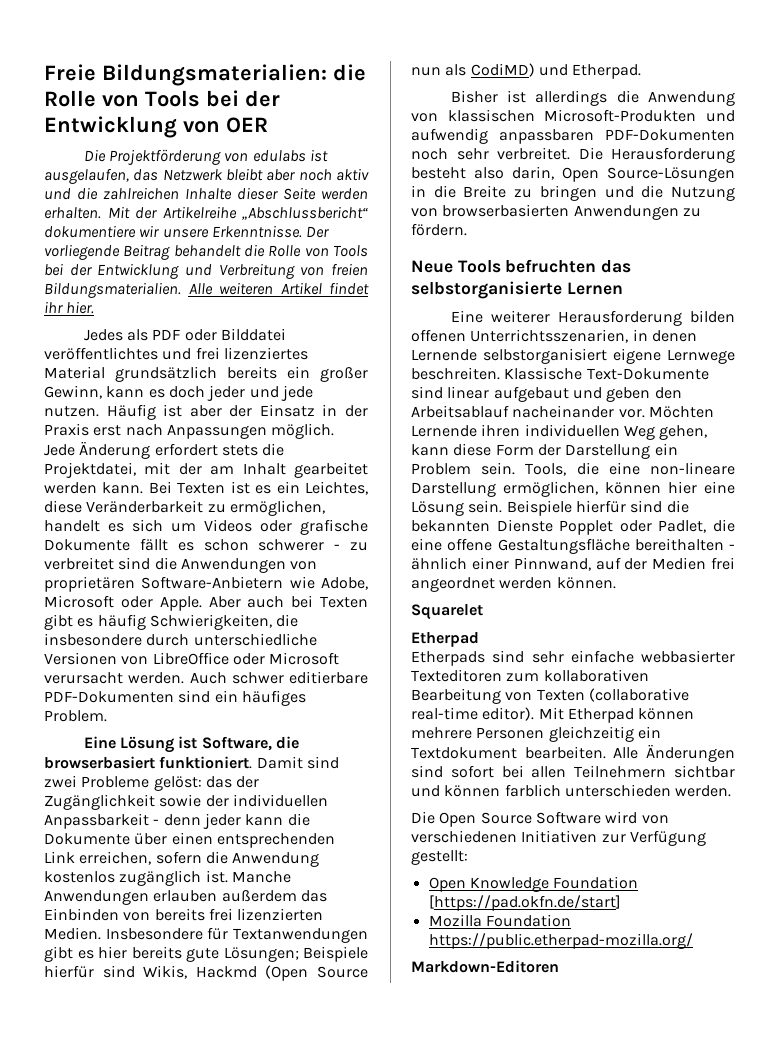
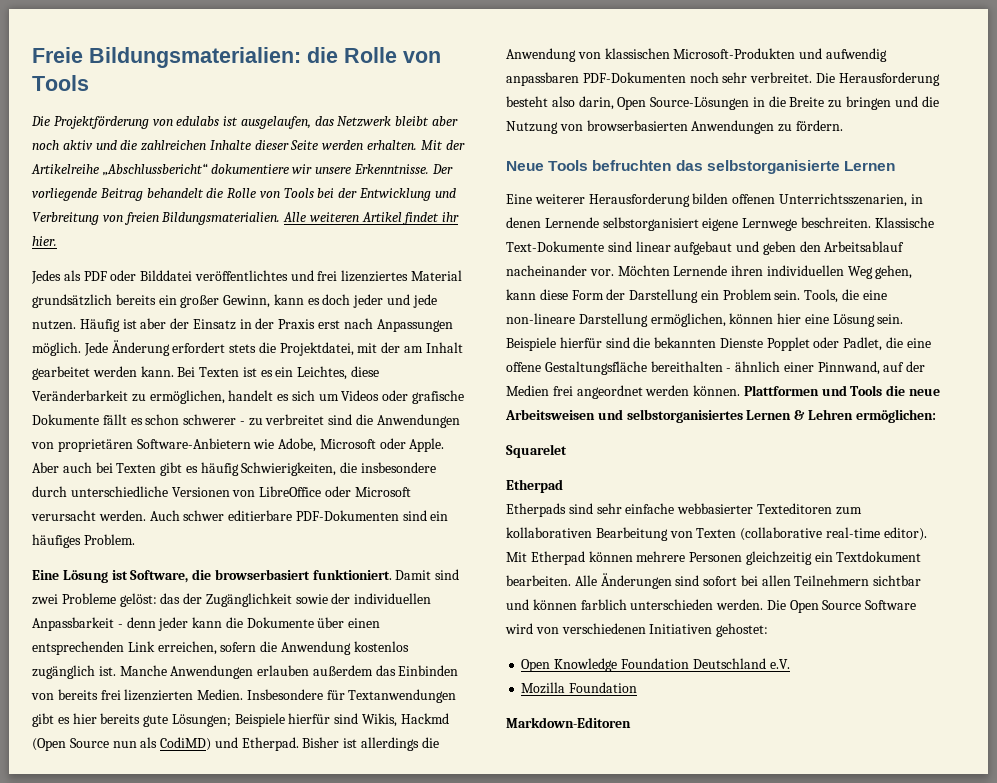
- Freie Bildungsmaterialien: die Rolle von Tools bei der Entwicklung von OER
+ Freie Bildungsmaterialien: die Rolle von Tools
- Insbesondere für Textanwendungen gibt es hier bereits gute Lösungen; Beispiele hierfür sind Wikis, Hackmd (Open Source nun als CodiMD) und Etherpad.
- Bisher ist allerdings die Anwendung von klassischen Microsoft-Produkten und aufwendig anpassbaren PDF-Dokumenten noch sehr verbreitet.
+ Insbesondere für Textanwendungen gibt es hier bereits gute Lösungen; Beispiele hierfür sind Wikis, Hackmd (Open Source nun als CodiMD) und Etherpad. Bisher ist allerdings die Anwendung von klassischen Microsoft-Produkten und aufwendig anpassbaren PDF-Dokumenten noch sehr verbreitet.
+ Plattformen und Tools die neue Arbeitsweisen und selbstorganisiertes Lernen & Lehren ermöglichen:
- Alle Änderungen sind sofort bei allen Teilnehmern sichtbar und können farblich unterschieden werden.
- Die Open Source Software wird von verschiedenen Initiativen zur Verfügung gestellt:
+ Alle Änderungen sind sofort bei allen Teilnehmern sichtbar und können farblich unterschieden werden. Die Open Source Software wird von verschiedenen Initiativen gehostet:
- Open Knowledge Foundation [https://pad.okfn.de/start]
+ Open Knowledge Foundation Deutschland e.V.
- Mozilla Foundation https://public.etherpad-mozilla.org/
+ Mozilla Foundation

